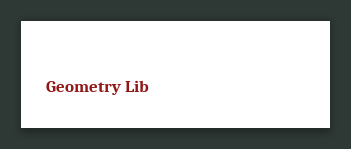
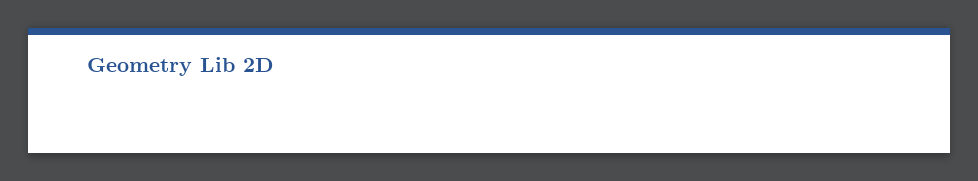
- Geometry Lib
+ Geometry Lib 2D

